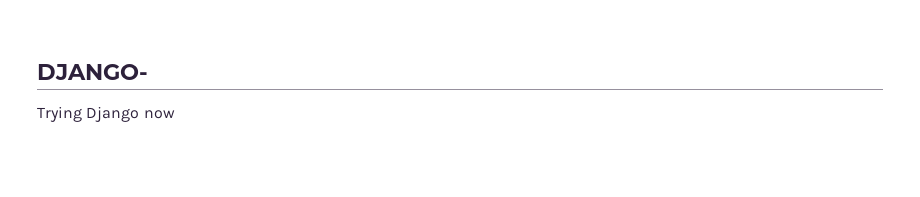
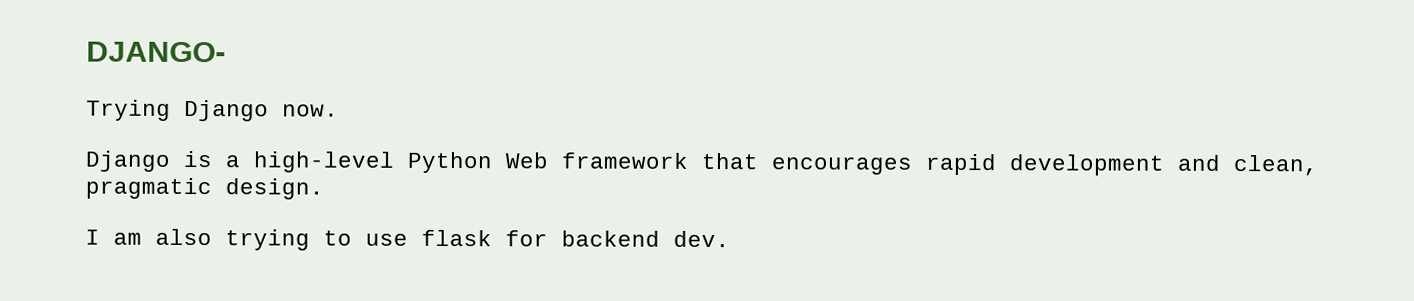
- Trying Django now
+ Trying Django now.
+ Django is a high-level Python Web framework that encourages rapid development and clean, pragmatic design.
+ I am also trying to use flask for backend dev.

